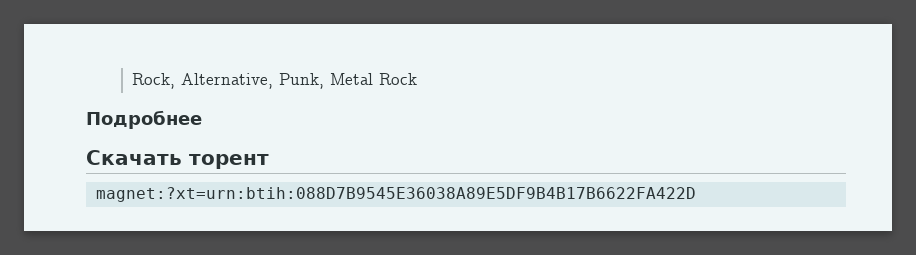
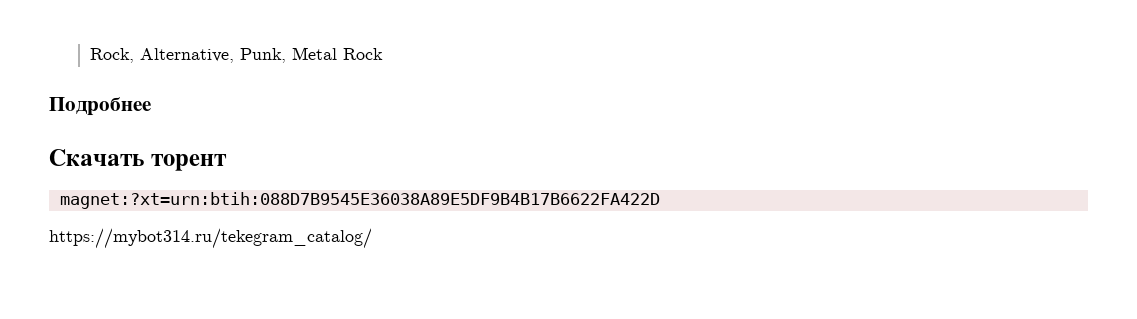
+ https://mybot314.ru/tekegram_catalog/

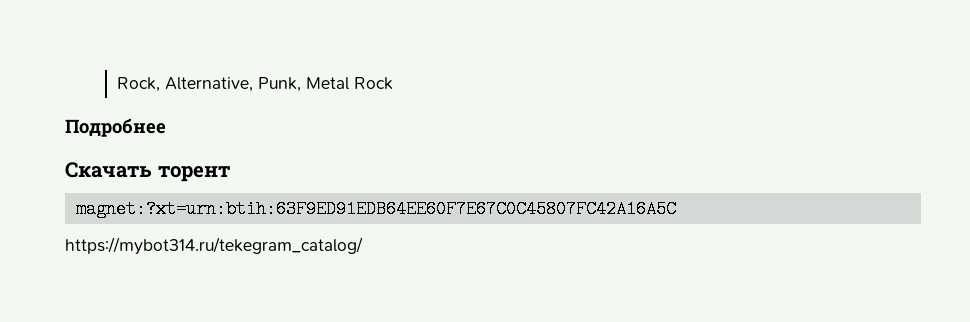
- magnet:?xt=urn:btih:088D7B9545E36038A89E5DF9B4B17B6622FA422D
+ magnet:?xt=urn:btih:63F9ED91EDB64EE60F7E67C0C45807FC42A16A5C

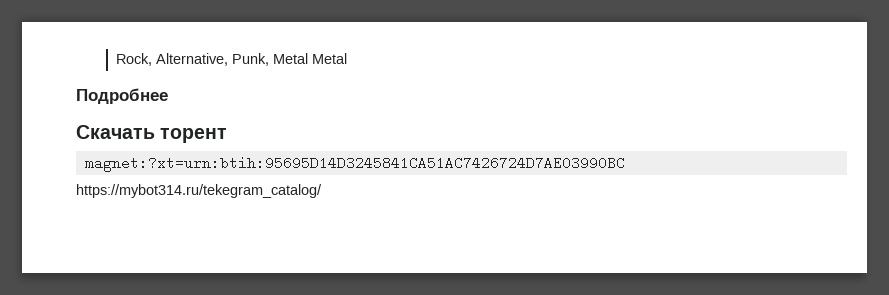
- Rock, Alternative, Punk, Metal Rock
+ Rock, Alternative, Punk, Metal Metal
- magnet:?xt=urn:btih:63F9ED91EDB64EE60F7E67C0C45807FC42A16A5C
+ magnet:?xt=urn:btih:95695D14D3245841CA51AC7426724D7AE03990BC

